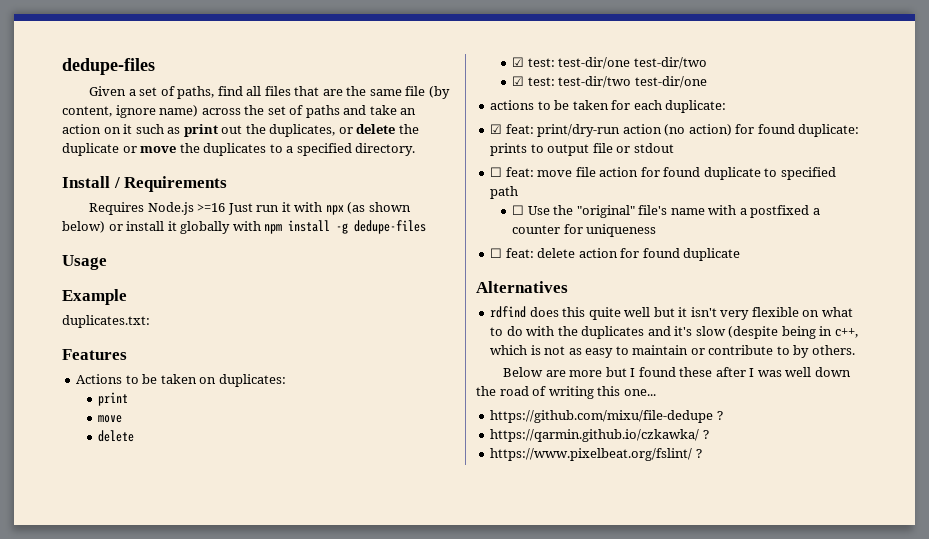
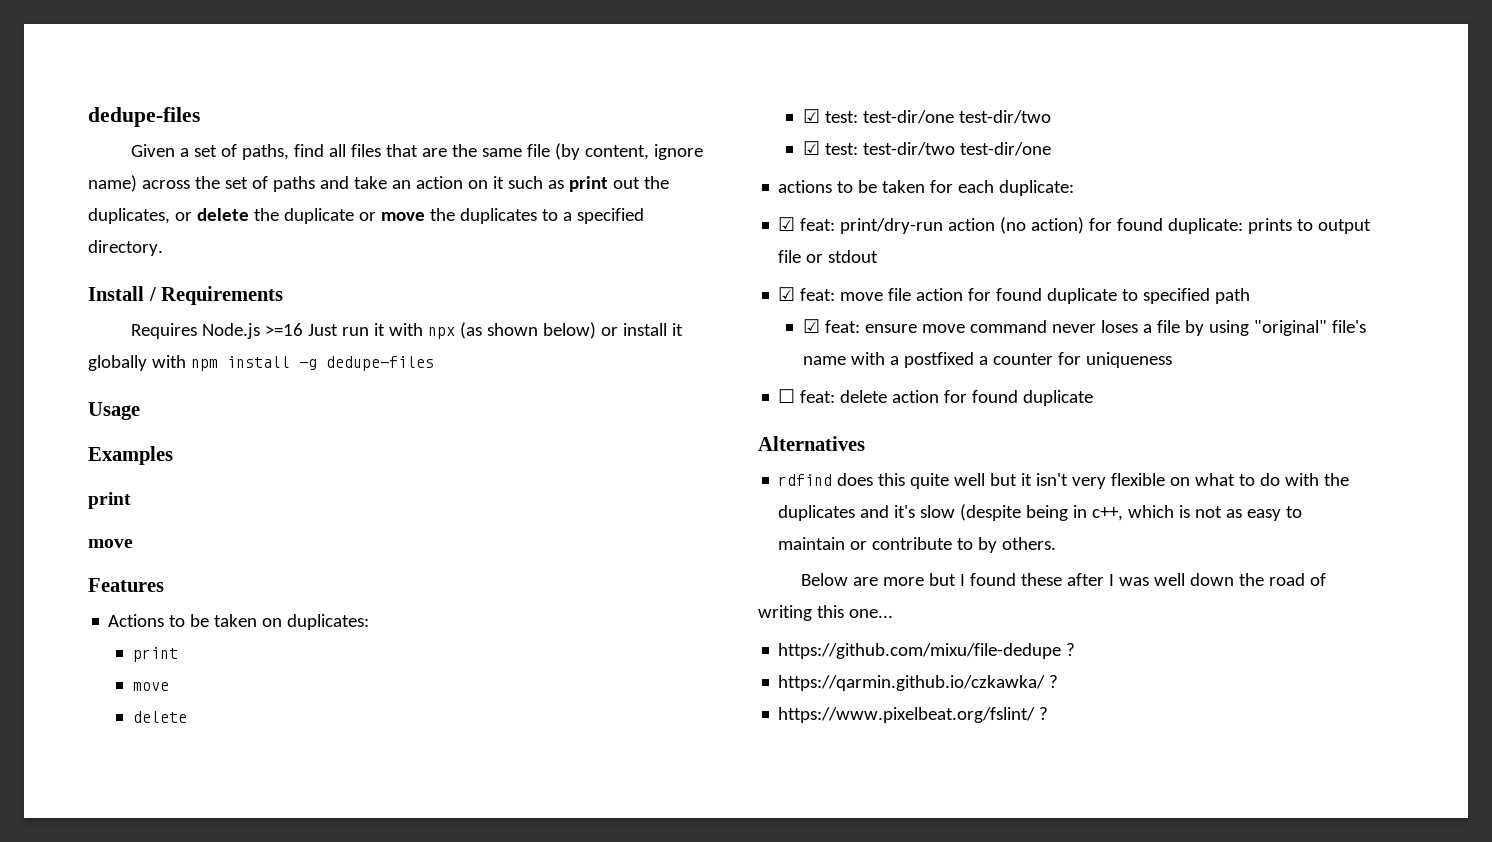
- Example
- duplicates.txt:
+ Examples
+ print
+ move
- ☐ feat: move file action for found duplicate to specified path
+ ☑ feat: move file action for found duplicate to specified path
- ☐ Use the "original" file's name with a postfixed a counter for uniqueness
+ ☑ feat: ensure move command never loses a file by using "original" file's name with a postfixed a counter for uniqueness

